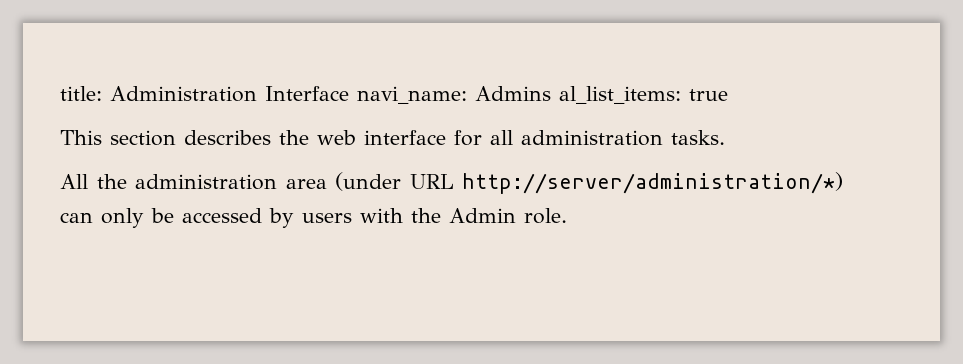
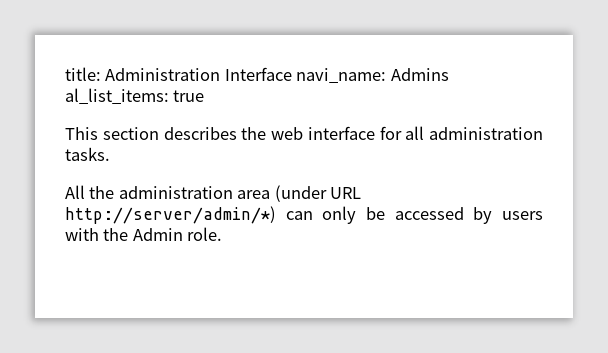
- All the administration area (under URL http://server/administration/*) can only be accessed by users with the Admin role.
+ All the administration area (under URL http://server/admin/*) can only be accessed by users with the Admin role.

